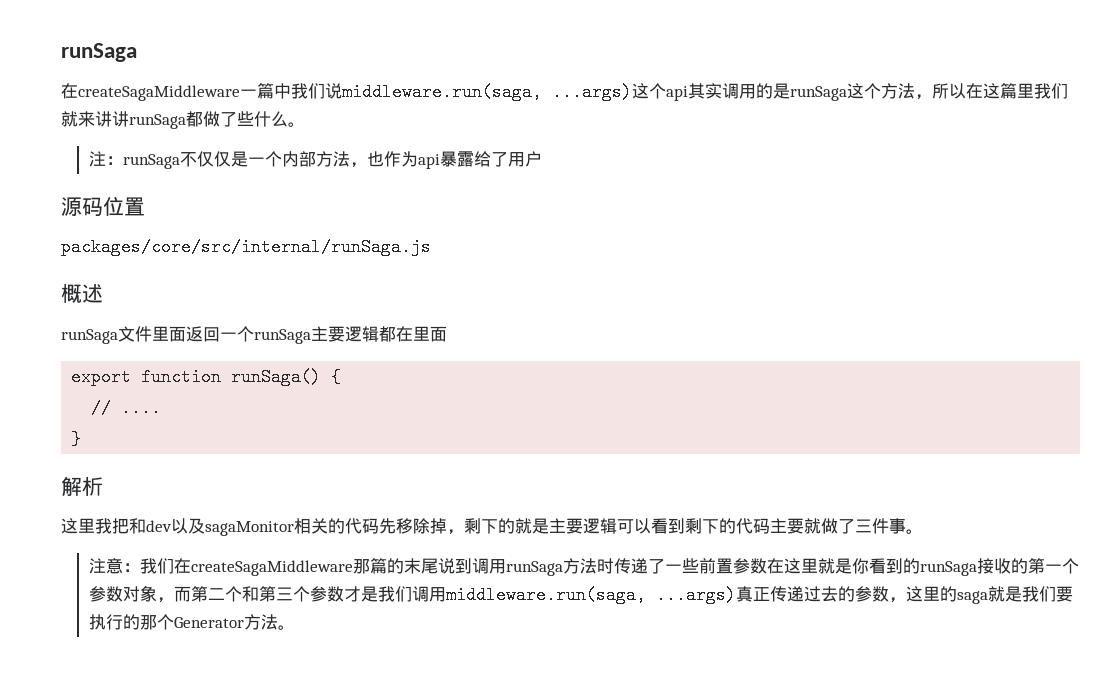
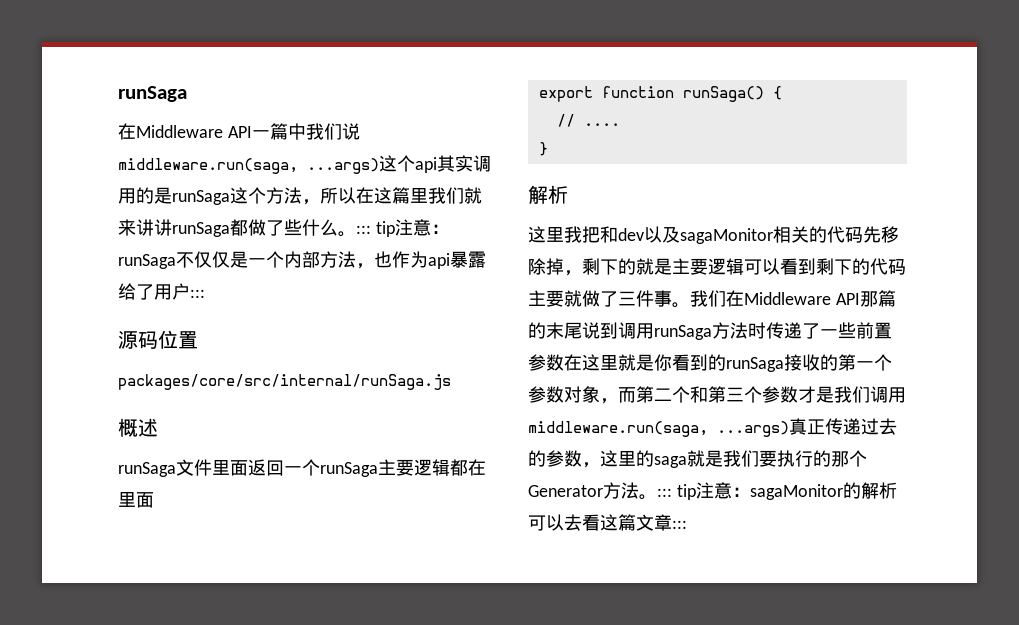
- 在createSagaMiddleware一篇中我们说middleware.run(saga, ...args)这个api其实调用的是runSaga这个方法，所以在这篇里我们就来讲讲runSaga都做了些什么。
- 注：runSaga不仅仅是一个内部方法，也作为api暴露给了用户
+ 在Middleware API一篇中我们说middleware.run(saga, ...args)这个api其实调用的是runSaga这个方法，所以在这篇里我们就来讲讲runSaga都做了些什么。::: tip注意：runSaga不仅仅是一个内部方法，也作为api暴露给了用户:::
- 这里我把和dev以及sagaMonitor相关的代码先移除掉，剩下的就是主要逻辑可以看到剩下的代码主要就做了三件事。
- 注意：我们在createSagaMiddleware那篇的末尾说到调用runSaga方法时传递了一些前置参数在这里就是你看到的runSaga接收的第一个参数对象，而第二个和第三个参数才是我们调用middleware.run(saga, ...args)真正传递过去的参数，这里的saga就是我们要执行的那个Generator方法。
+ 这里我把和dev以及sagaMonitor相关的代码先移除掉，剩下的就是主要逻辑可以看到剩下的代码主要就做了三件事。我们在Middleware API那篇的末尾说到调用runSaga方法时传递了一些前置参数在这里就是你看到的runSaga接收的第一个参数对象，而第二个和第三个参数才是我们调用middleware.run(saga, ...args)真正传递过去的参数，这里的saga就是我们要执行的那个Generator方法。::: tip注意：sagaMonitor的解析可以去看这篇文章:::

